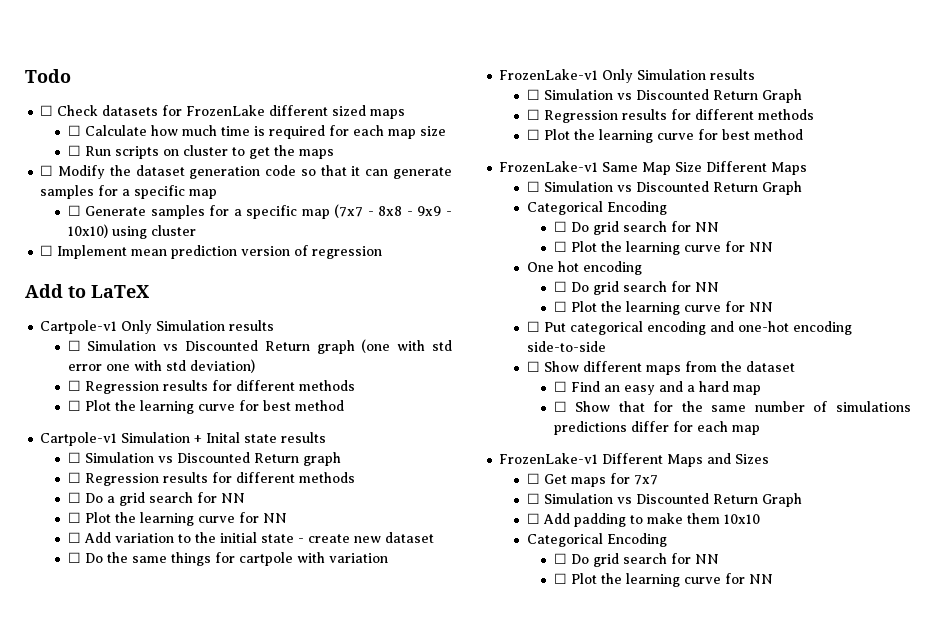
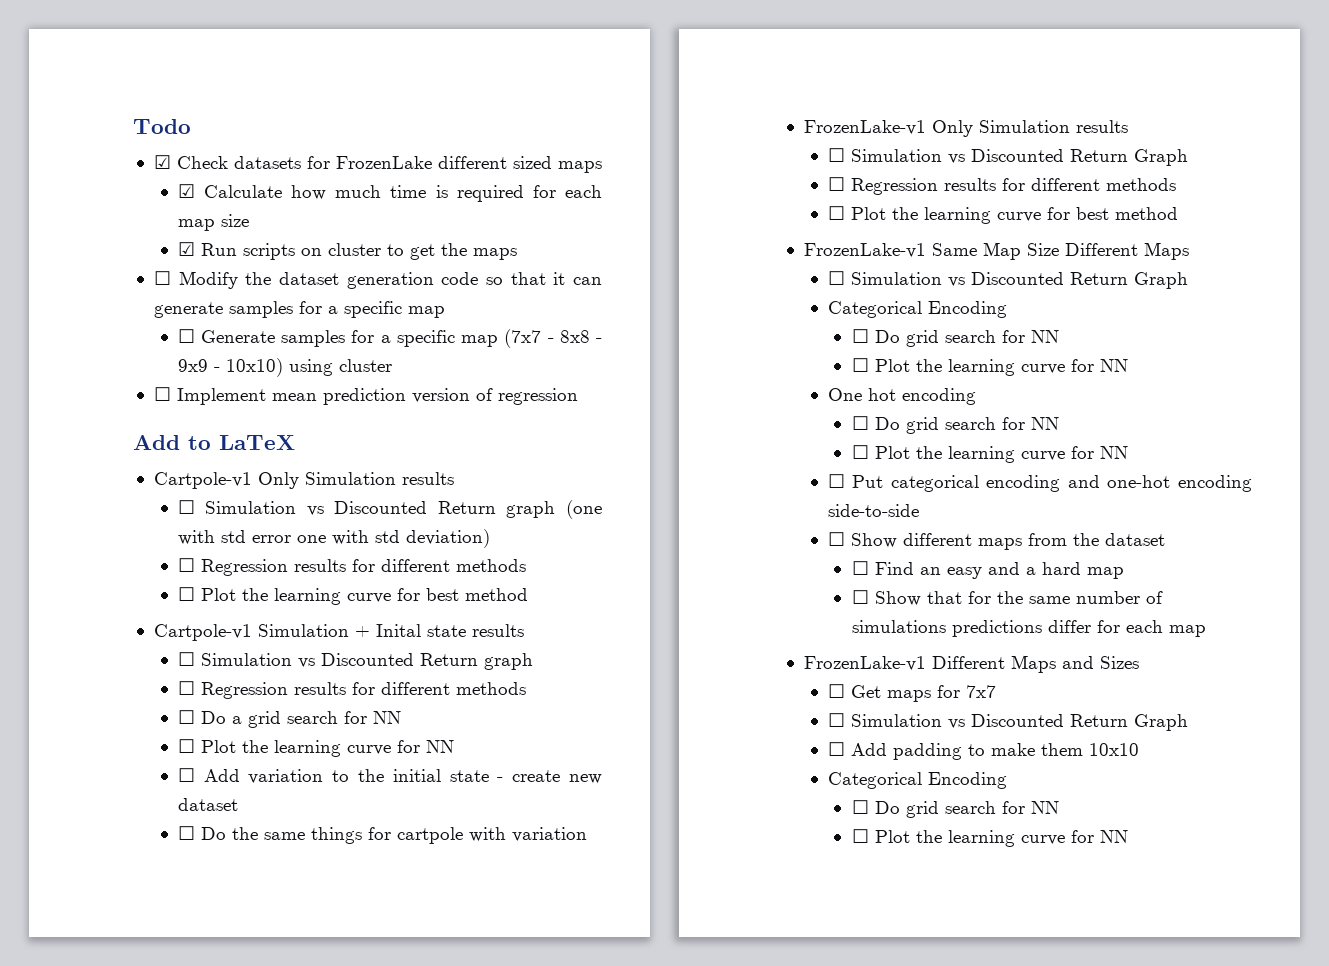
- ☐ Check datasets for FrozenLake different sized maps
+ ☑ Check datasets for FrozenLake different sized maps
- ☐ Calculate how much time is required for each map size
+ ☑ Calculate how much time is required for each map size
- ☐ Run scripts on cluster to get the maps
+ ☑ Run scripts on cluster to get the maps

